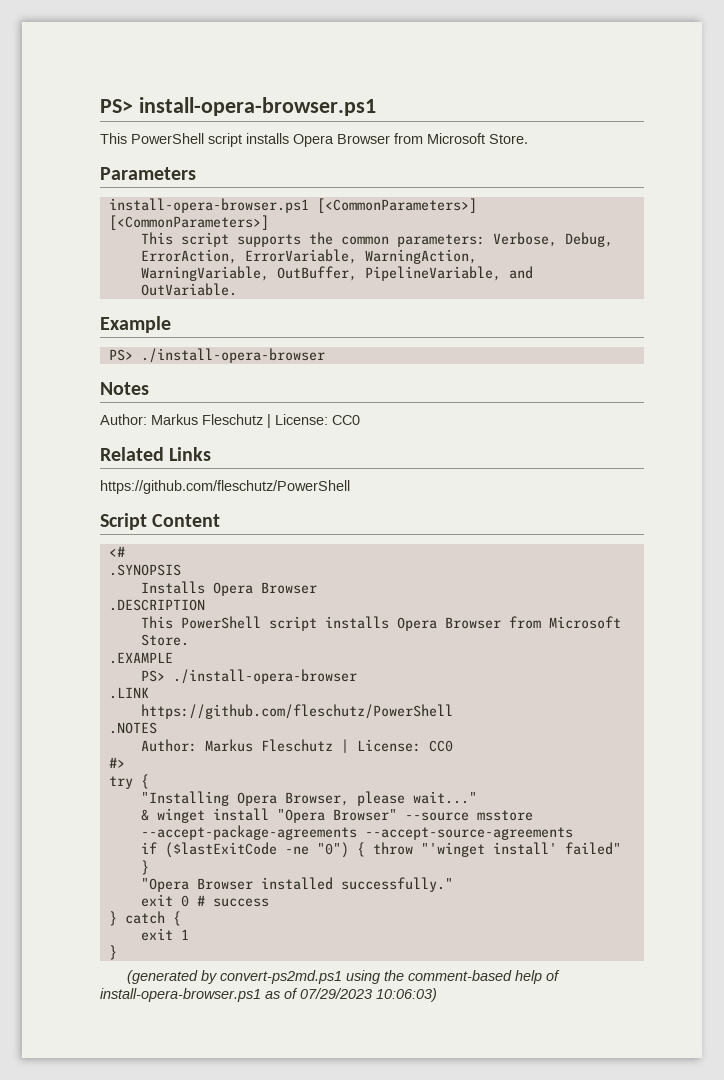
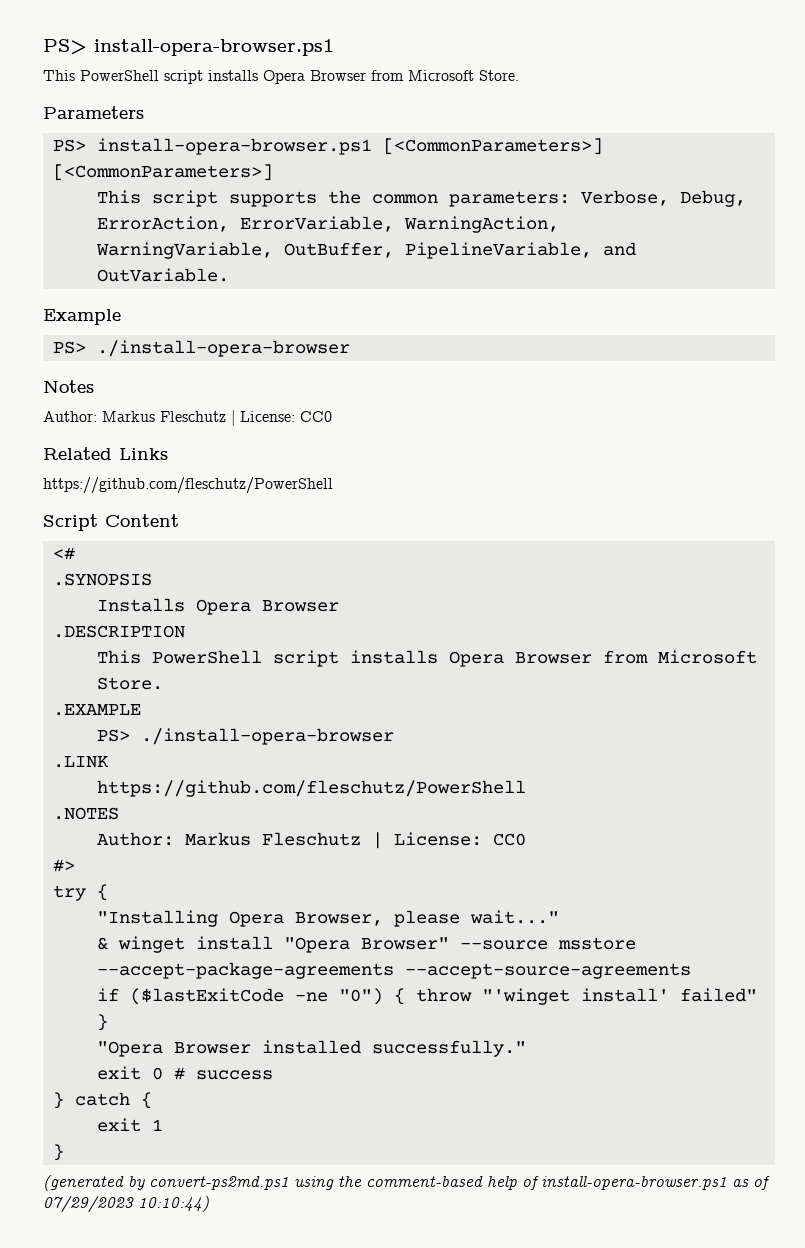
- install-opera-browser.ps1 [<CommonParameters>]
+ PS> install-opera-browser.ps1 [<CommonParameters>]
- (generated by convert-ps2md.ps1 using the comment-based help of install-opera-browser.ps1 as of 07/29/2023 10:06:03)
+ (generated by convert-ps2md.ps1 using the comment-based help of install-opera-browser.ps1 as of 07/29/2023 10:10:44)

